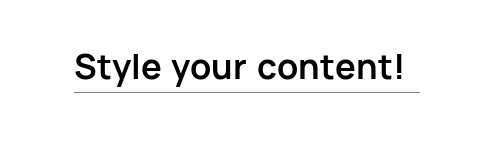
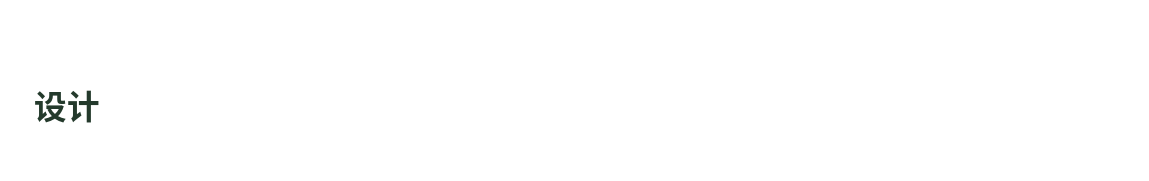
- Style your content!
+ 设计

